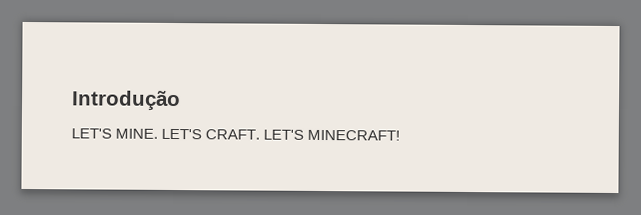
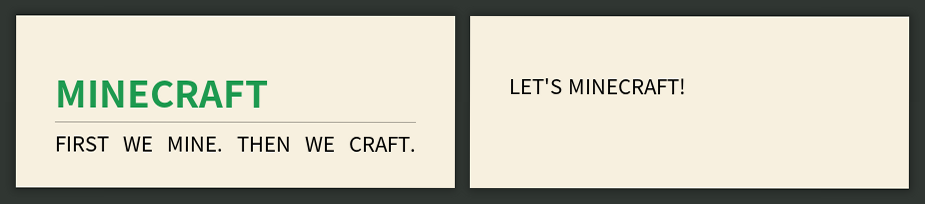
- Introdução
- LET'S MINE. LET'S CRAFT.
+ MINECRAFT
+ FIRST WE MINE. THEN WE CRAFT.

